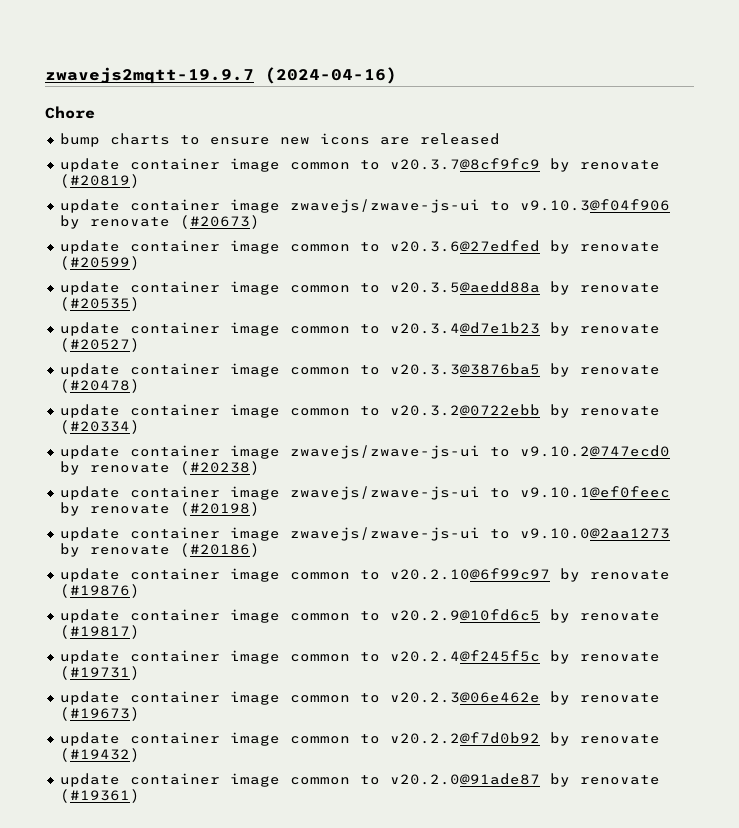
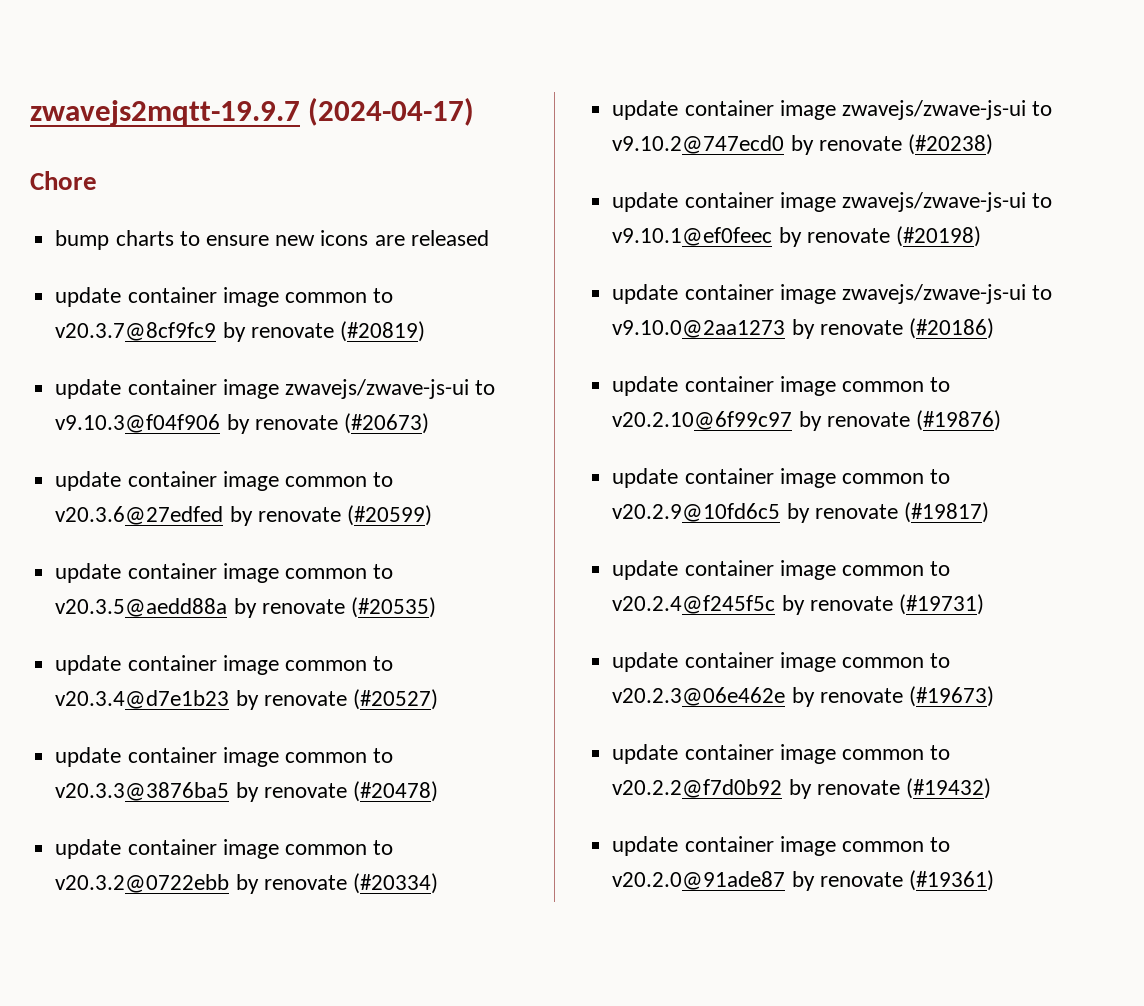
- zwavejs2mqtt-19.9.7 (2024-04-16)
+ zwavejs2mqtt-19.9.7 (2024-04-17)

